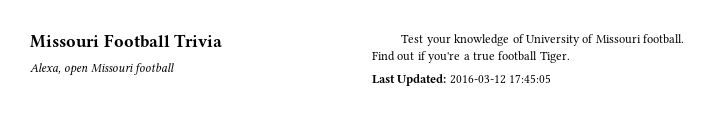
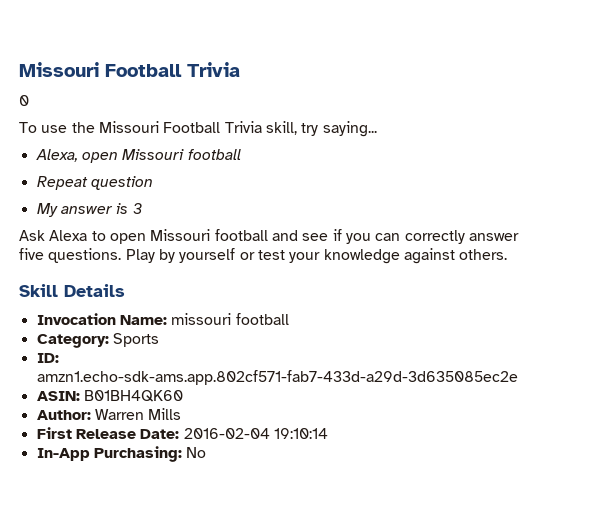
+ 0
+ To use the Missouri Football Trivia skill, try saying...
  Alexa, open Missouri football
- Test your knowledge of University of Missouri football. Find out if you're a true football Tiger.
- Last Updated: 2016-03-12 17:45:05
+ Repeat question
+ My answer is 3
+ Ask Alexa to open Missouri football and see if you can correctly answer five questions. Play by yourself or test your knowledge against others.
+ Skill Details
+ Invocation Name: missouri football
+ Category: Sports
+ ID: amzn1.echo-sdk-ams.app.802cf571-fab7-433d-a29d-3d635085ec2e
+ ASIN: B01BH4QK60
+ Author: Warren Mills
+ First Release Date: 2016-02-04 19:10:14
+ In-App Purchasing: No

